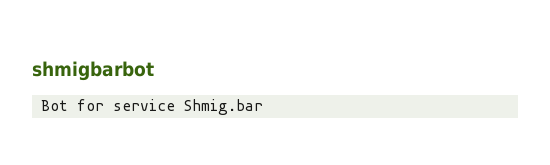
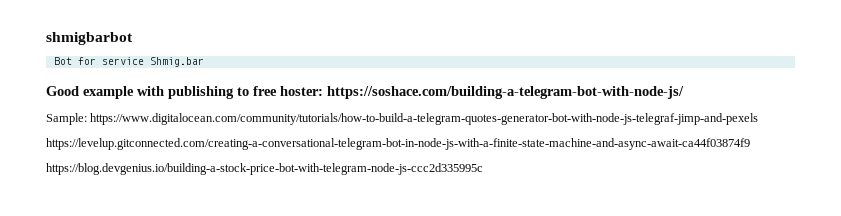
+ Good example with publishing to free hoster: https://soshace.com/building-a-telegram-bot-with-node-js/
+ Sample: https://www.digitalocean.com/community/tutorials/how-to-build-a-telegram-quotes-generator-bot-with-node-js-telegraf-jimp-and-pexels
+ https://levelup.gitconnected.com/creating-a-conversational-telegram-bot-in-node-js-with-a-finite-state-machine-and-async-await-ca44f03874f9
+ https://blog.devgenius.io/building-a-stock-price-bot-with-telegram-node-js-ccc2d335995c

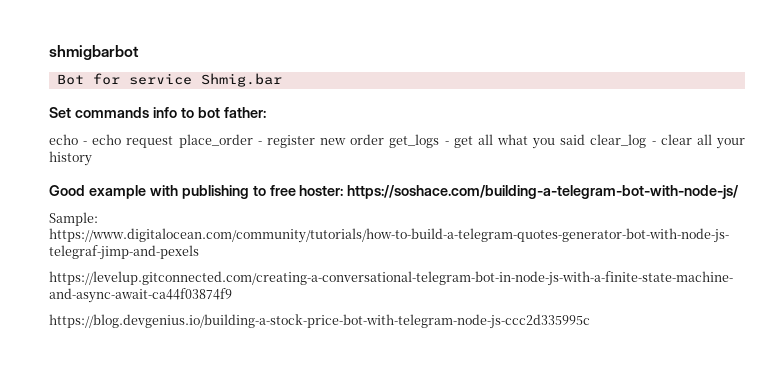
+ Set commands info to bot father:
+ echo - echo request place_order - register new order get_logs - get all what you said clear_log - clear all your history

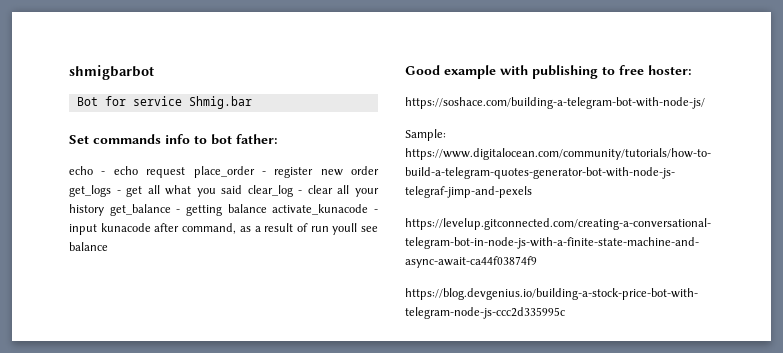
- echo - echo request place_order - register new order get_logs - get all what you said clear_log - clear all your history
+ echo - echo request place_order - register new order get_logs - get all what you said clear_log - clear all your history get_balance - getting balance activate_kunacode - input kunacode after command, as a result of run youll see balance
- Good example with publishing to free hoster: https://soshace.com/building-a-telegram-bot-with-node-js/
+ Good example with publishing to free hoster:
+ https://soshace.com/building-a-telegram-bot-with-node-js/

